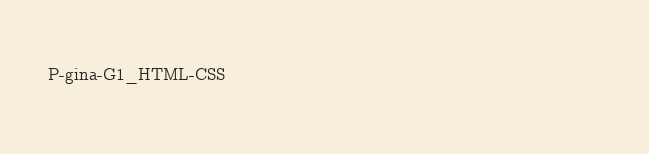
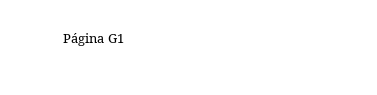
- P-gina-G1_HTML-CSS
+ Página G1

